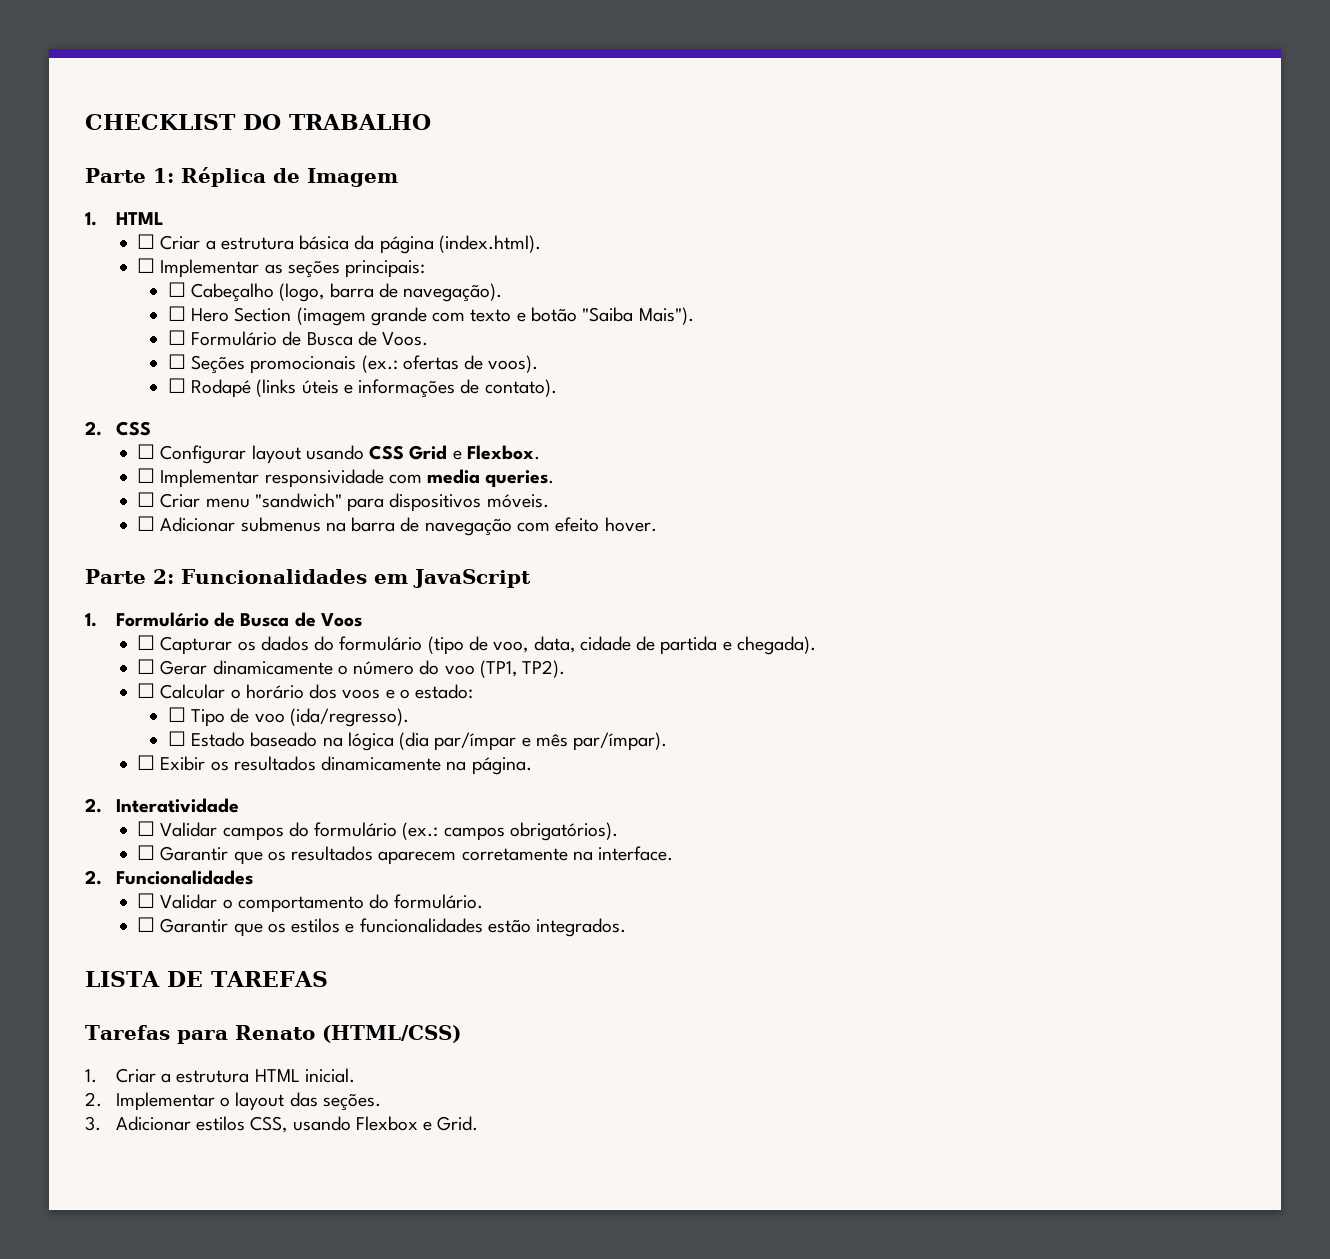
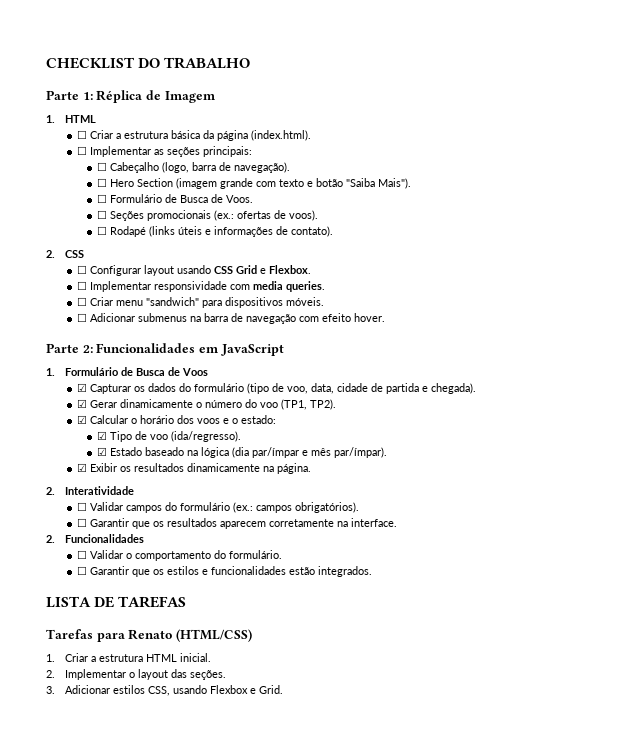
- ☐ Capturar os dados do formulário (tipo de voo, data, cidade de partida e chegada).
+ ☑ Capturar os dados do formulário (tipo de voo, data, cidade de partida e chegada).
- ☐ Gerar dinamicamente o número do voo (TP1, TP2).
+ ☑ Gerar dinamicamente o número do voo (TP1, TP2).
- ☐ Calcular o horário dos voos e o estado:
+ ☑ Calcular o horário dos voos e o estado:
- ☐ Tipo de voo (ida/regresso).
+ ☑ Tipo de voo (ida/regresso).
- ☐ Estado baseado na lógica (dia par/ímpar e mês par/ímpar).
+ ☑ Estado baseado na lógica (dia par/ímpar e mês par/ímpar).
- ☐ Exibir os resultados dinamicamente na página.
+ ☑ Exibir os resultados dinamicamente na página.

